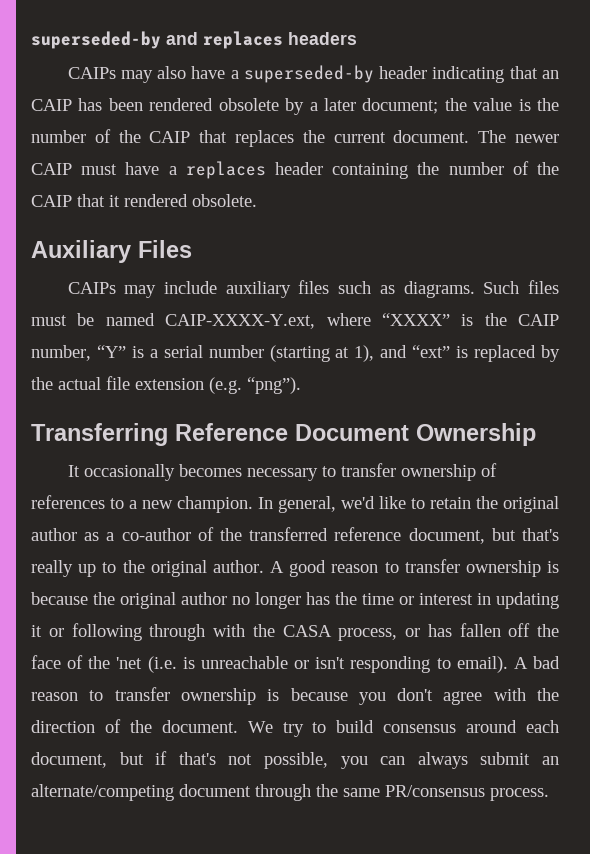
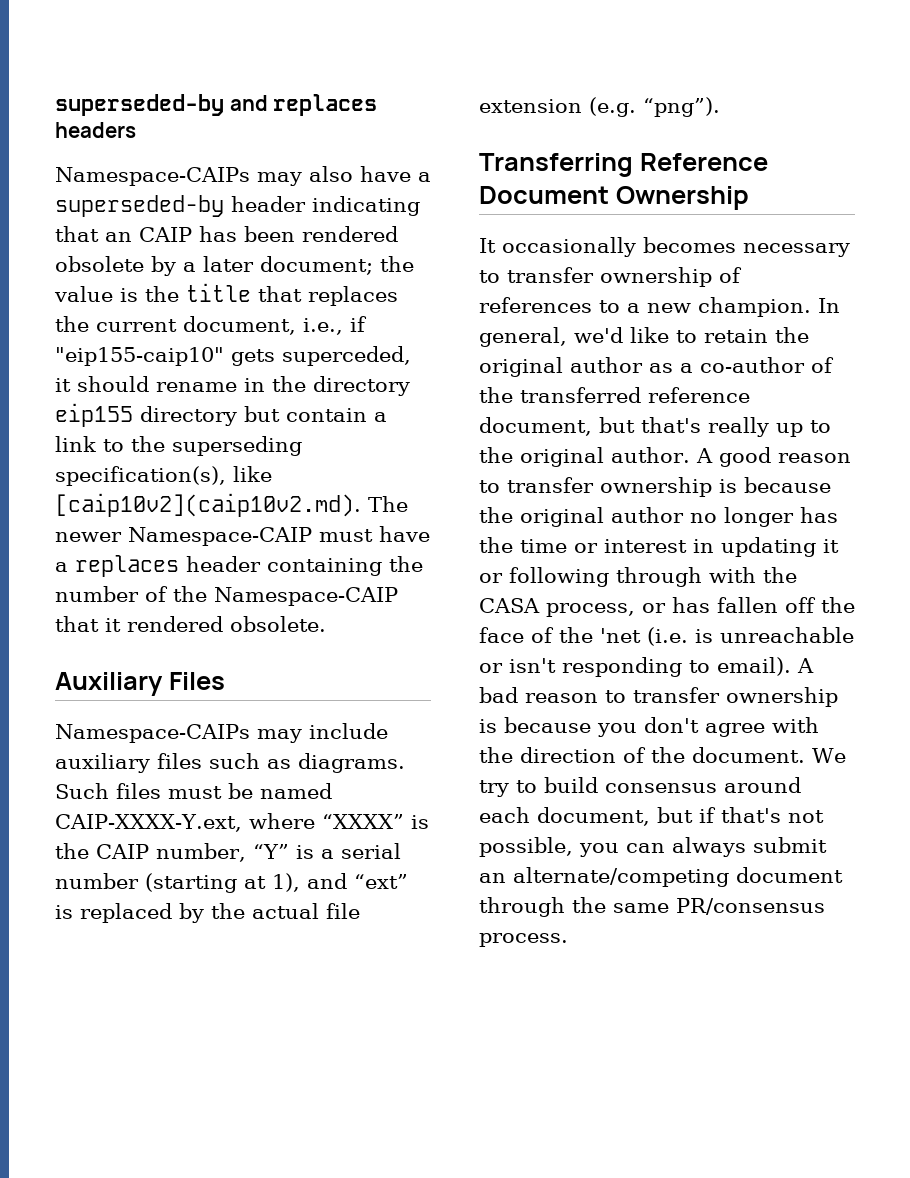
- CAIPs may also have a superseded-by header indicating that an CAIP has been rendered obsolete by a later document; the value is the number of the CAIP that replaces the current document. The newer CAIP must have a replaces header containing the number of the CAIP that it rendered obsolete.
+ Namespace-CAIPs may also have a superseded-by header indicating that an CAIP has been rendered obsolete by a later document; the value is the title that replaces the current document, i.e., if "eip155-caip10" gets superceded, it should rename in the directory eip155 directory but contain a link to the superseding specification(s), like [caip10v2](caip10v2.md). The newer Namespace-CAIP must have a replaces header containing the number of the Namespace-CAIP that it rendered obsolete.
- CAIPs may include auxiliary files such as diagrams.
+ Namespace-CAIPs may include auxiliary files such as diagrams.

